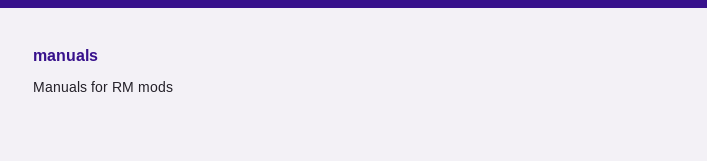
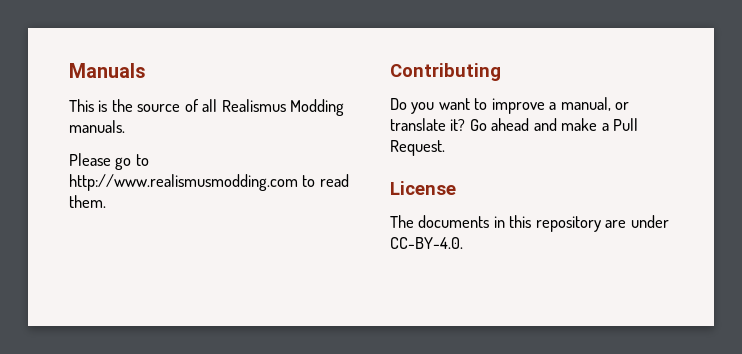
- manuals
- Manuals for RM mods
+ Manuals
+ This is the source of all Realismus Modding manuals.
+ Please go to http://www.realismusmodding.com to read them.
+ Contributing
+ Do you want to improve a manual, or translate it? Go ahead and make a Pull Request.
+ License
+ The documents in this repository are under CC-BY-4.0.

